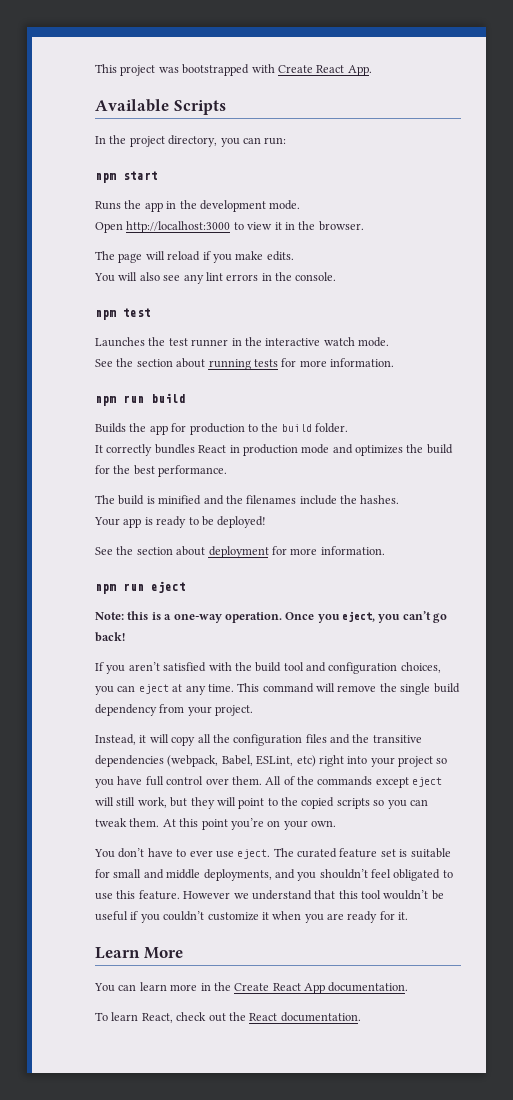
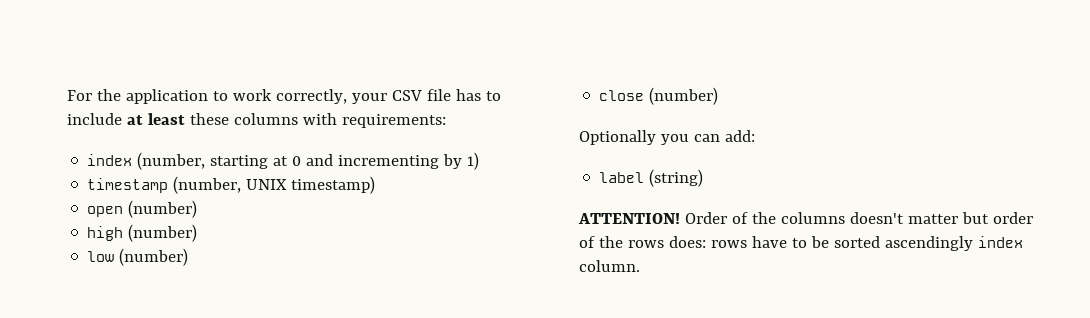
- This project was bootstrapped with Create React App.
- Available Scripts
- In the project directory, you can run:
- npm start
- Runs the app in the development mode.
- Open http://localhost:3000 to view it in the browser.
- The page will reload if you make edits.
- You will also see any lint errors in the console.
- npm test
- Launches the test runner in the interactive watch mode.
- See the section about running tests for more information.
- npm run build
- Builds the app for production to the build folder.
- It correctly bundles React in production mode and optimizes the build for the best performance.
- The build is minified and the filenames include the hashes.
- Your app is ready to be deployed!
- See the section about deployment for more information.
- npm run eject
- Note: this is a one-way operation. Once you eject, you can’t go back!
- If you aren’t satisfied with the build tool and configuration choices, you can eject at any time. This command will remove the single build dependency from your project.
- Instead, it will copy all the configuration files and the transitive dependencies (webpack, Babel, ESLint, etc) right into your project so you have full control over them. All of the commands except eject will still work, but they will point to the copied scripts so you can tweak them. At this point you’re on your own.
- You don’t have to ever use eject. The curated feature set is suitable for small and middle deployments, and you shouldn’t feel obligated to use this feature. However we understand that this tool wouldn’t be useful if you couldn’t customize it when you are ready for it.
- Learn More
- You can learn more in the Create React App documentation.
- To learn React, check out the React documentation.
+ For the application to work correctly, your CSV file has to include at least these columns with requirements:
+ index (number, starting at 0 and incrementing by 1)
+ timestamp (number, UNIX timestamp)
+ open (number)
+ high (number)
+ low (number)
+ close (number)
+ Optionally you can add:
+ label (string)
+ ATTENTION! Order of the columns doesn't matter but order of the rows does: rows have to be sorted ascendingly index column.

